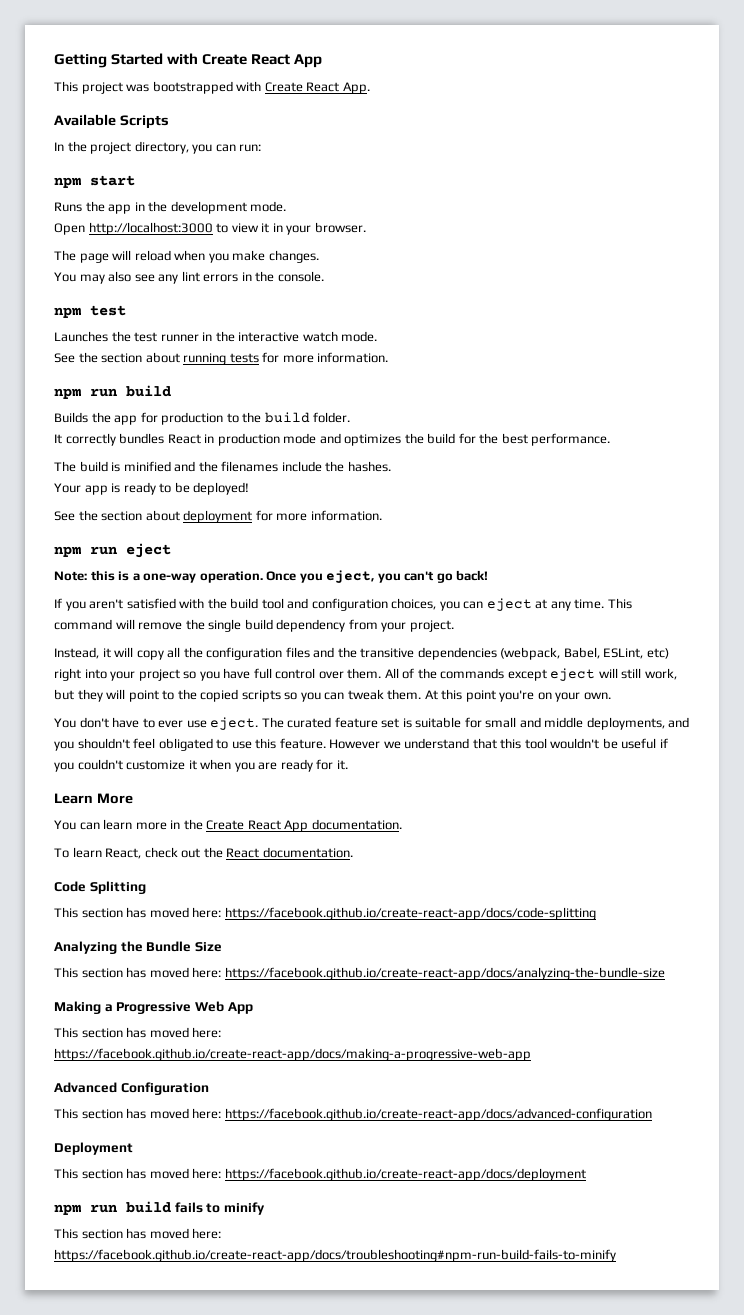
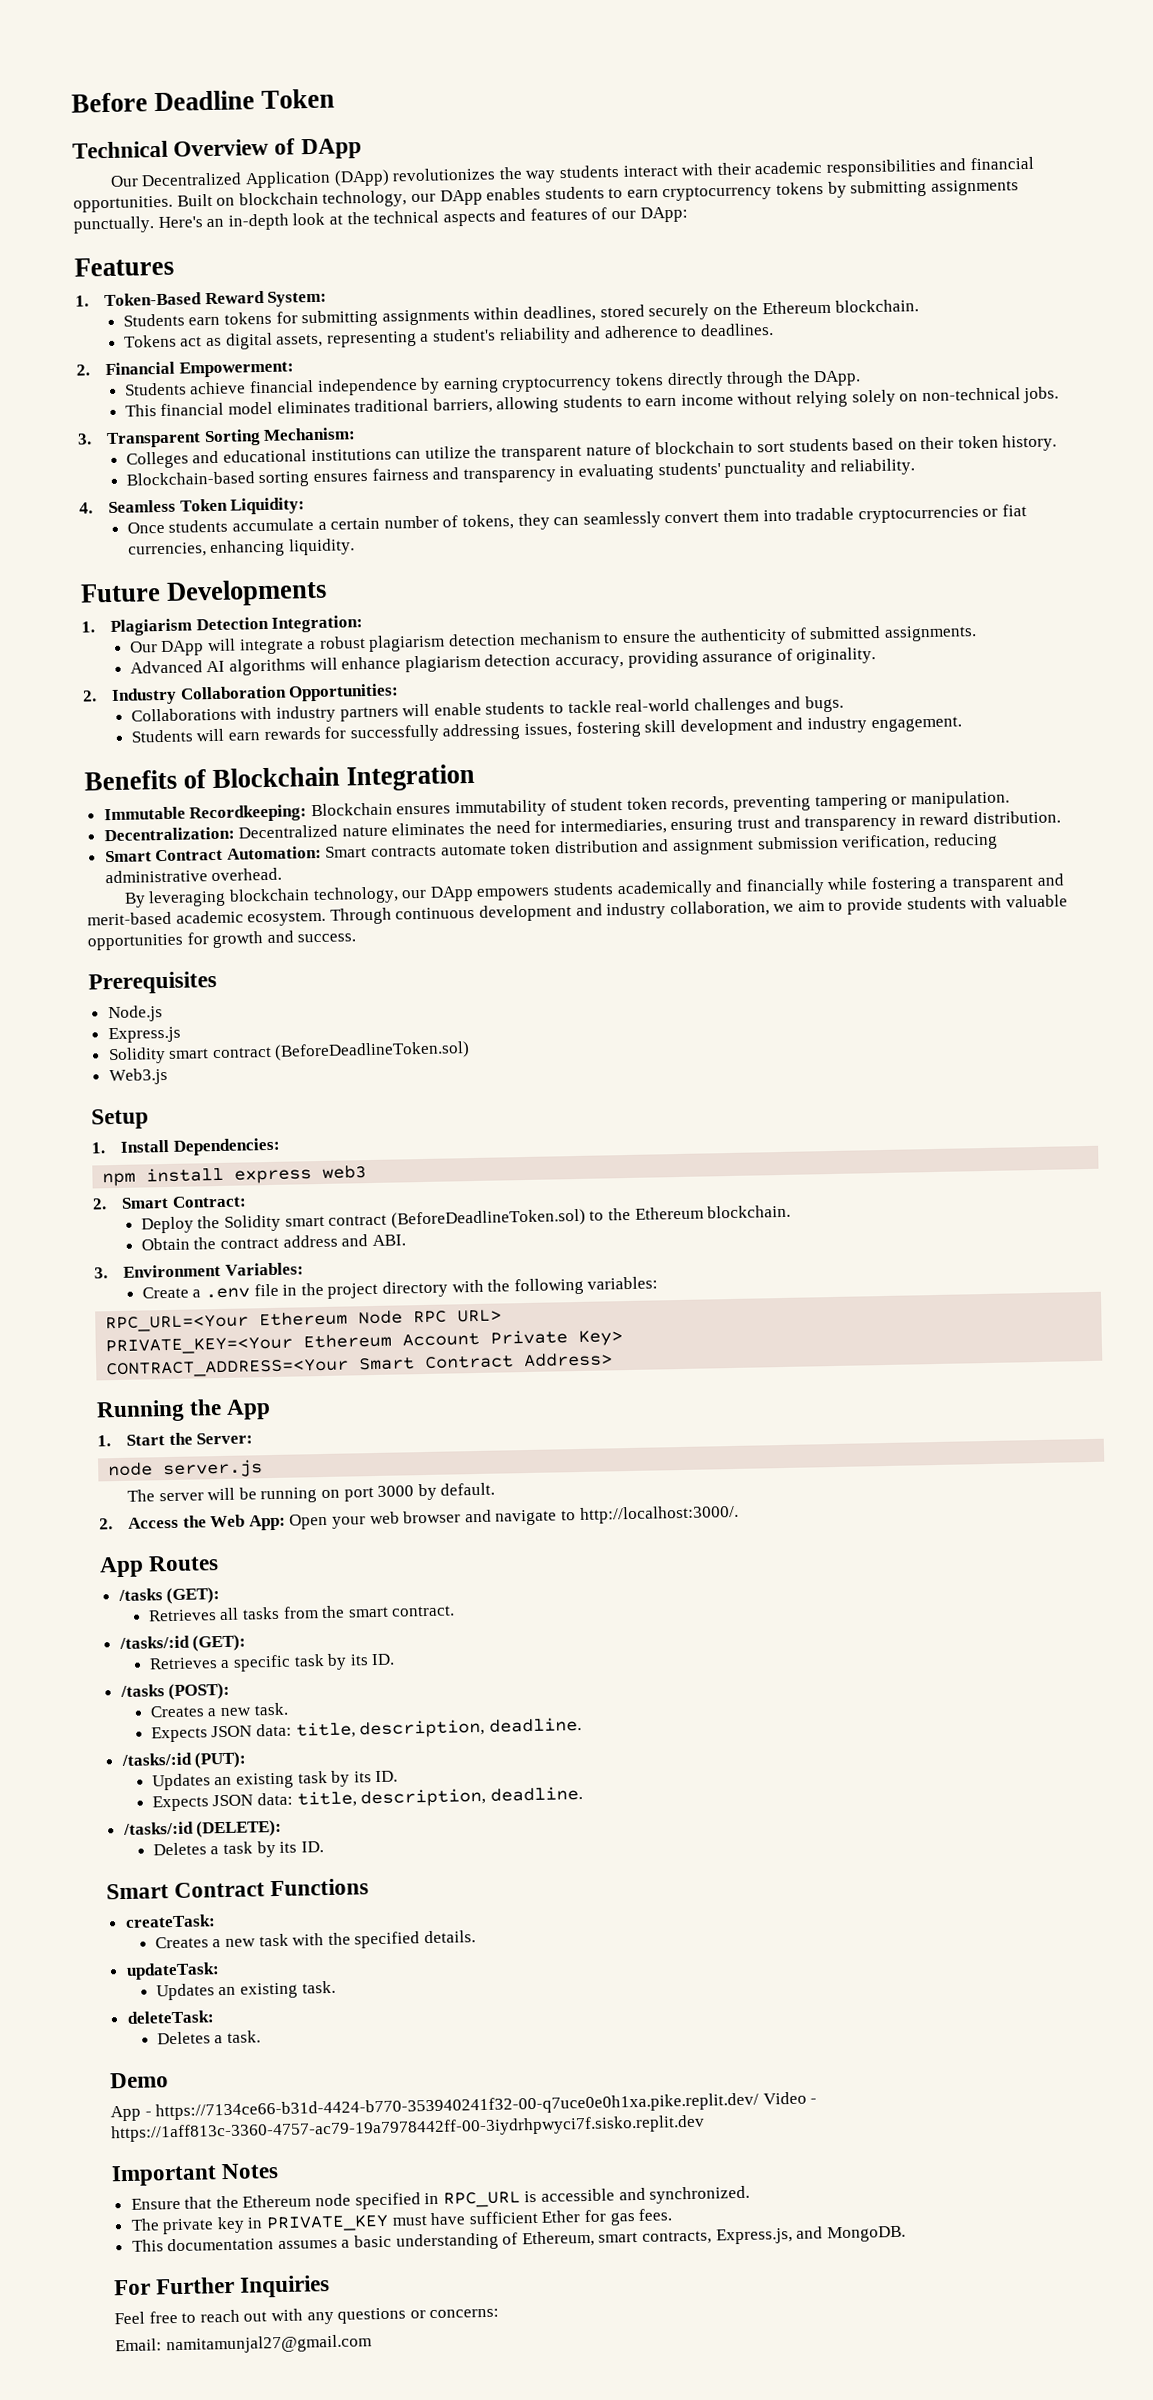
- Getting Started with Create React App
- This project was bootstrapped with Create React App.
- Available Scripts
- In the project directory, you can run:
- npm start
- Runs the app in the development mode.
- Open http://localhost:3000 to view it in your browser.
- The page will reload when you make changes.
- You may also see any lint errors in the console.
- npm test
- Launches the test runner in the interactive watch mode.
- See the section about running tests for more information.
- npm run build
- Builds the app for production to the build folder.
- It correctly bundles React in production mode and optimizes the build for the best performance.
- The build is minified and the filenames include the hashes.
- Your app is ready to be deployed!
- See the section about deployment for more information.
- npm run eject
- Note: this is a one-way operation. Once you eject, you can't go back!
- If you aren't satisfied with the build tool and configuration choices, you can eject at any time. This command will remove the single build dependency from your project.
- Instead, it will copy all the configuration files and the transitive dependencies (webpack, Babel, ESLint, etc) right into your project so you have full control over them. All of the commands except eject will still work, but they will point to the copied scripts so you can tweak them. At this point you're on your own.
- You don't have to ever use eject. The curated feature set is suitable for small and middle deployments, and you shouldn't feel obligated to use this feature. However we understand that this tool wouldn't be useful if you couldn't customize it when you are ready for it.
- Learn More
- You can learn more in the Create React App documentation.
- To learn React, check out the React documentation.
- Code Splitting
- This section has moved here: https://facebook.github.io/create-react-app/docs/code-splitting
- Analyzing the Bundle Size
- This section has moved here: https://facebook.github.io/create-react-app/docs/analyzing-the-bundle-size
- Making a Progressive Web App
- This section has moved here: https://facebook.github.io/create-react-app/docs/making-a-progressive-web-app
- Advanced Configuration
- This section has moved here: https://facebook.github.io/create-react-app/docs/advanced-configuration
- Deployment
- This section has moved here: https://facebook.github.io/create-react-app/docs/deployment
- npm run build fails to minify
- This section has moved here: https://facebook.github.io/create-react-app/docs/troubleshooting#npm-run-build-fails-to-minify
+ Before Deadline Token
+ Technical Overview of DApp
+ Our Decentralized Application (DApp) revolutionizes the way students interact with their academic responsibilities and financial opportunities. Built on blockchain technology, our DApp enables students to earn cryptocurrency tokens by submitting assignments punctually. Here's an in-depth look at the technical aspects and features of our DApp:
+ Features
+ 1. Token-Based Reward System:
+ Students earn tokens for submitting assignments within deadlines, stored securely on the Ethereum blockchain.
+ Tokens act as digital assets, representing a student's reliability and adherence to deadlines.
+ 2. Financial Empowerment:
+ Students achieve financial independence by earning cryptocurrency tokens directly through the DApp.
+ This financial model eliminates traditional barriers, allowing students to earn income without relying solely on non-technical jobs.
+ 3. Transparent Sorting Mechanism:
+ Colleges and educational institutions can utilize the transparent nature of blockchain to sort students based on their token history.
+ Blockchain-based sorting ensures fairness and transparency in evaluating students' punctuality and reliability.
+ 4. Seamless Token Liquidity:
+ Once students accumulate a certain number of tokens, they can seamlessly convert them into tradable cryptocurrencies or fiat currencies, enhancing liquidity.
+ Future Developments
+ 1. Plagiarism Detection Integration:
+ Our DApp will integrate a robust plagiarism detection mechanism to ensure the authenticity of submitted assignments.
+ Advanced AI algorithms will enhance plagiarism detection accuracy, providing assurance of originality.
+ 2. Industry Collaboration Opportunities:
+ Collaborations with industry partners will enable students to tackle real-world challenges and bugs.
+ Students will earn rewards for successfully addressing issues, fostering skill development and industry engagement.
+ Benefits of Blockchain Integration
+ Immutable Recordkeeping: Blockchain ensures immutability of student token records, preventing tampering or manipulation.
+ Decentralization: Decentralized nature eliminates the need for intermediaries, ensuring trust and transparency in reward distribution.
+ Smart Contract Automation: Smart contracts automate token distribution and assignment submission verification, reducing administrative overhead.
+ By leveraging blockchain technology, our DApp empowers students academically and financially while fostering a transparent and merit-based academic ecosystem. Through continuous development and industry collaboration, we aim to provide students with valuable opportunities for growth and success.
+ Prerequisites
+ Node.js
+ Express.js
+ Solidity smart contract (BeforeDeadlineToken.sol)
+ Web3.js
+ Setup
+ 1. Install Dependencies:
+ npm install express web3
+ 2. Smart Contract:
+ Deploy the Solidity smart contract (BeforeDeadlineToken.sol) to the Ethereum blockchain.
+ Obtain the contract address and ABI.
+ 3. Environment Variables:
+ Create a .env file in the project directory with the following variables:
+ RPC_URL=<Your Ethereum Node RPC URL>
+ PRIVATE_KEY=<Your Ethereum Account Private Key>
+ CONTRACT_ADDRESS=<Your Smart Contract Address>
+ Running the App
+ 1. Start the Server:
+ node server.js
+ The server will be running on port 3000 by default.
+ 2. Access the Web App: Open your web browser and navigate to http://localhost:3000/.
+ App Routes
+ /tasks (GET):
+ Retrieves all tasks from the smart contract.
+ /tasks/:id (GET):
+ Retrieves a specific task by its ID.
+ /tasks (POST):
+ Creates a new task.
+ Expects JSON data: title, description, deadline.
+ /tasks/:id (PUT):
+ Updates an existing task by its ID.
+ Expects JSON data: title, description, deadline.
+ /tasks/:id (DELETE):
+ Deletes a task by its ID.
+ Smart Contract Functions
+ createTask:
+ Creates a new task with the specified details.
+ updateTask:
+ Updates an existing task.
+ deleteTask:
+ Deletes a task.
+ Demo
+ App - https://7134ce66-b31d-4424-b770-353940241f32-00-q7uce0e0h1xa.pike.replit.dev/ Video - https://1aff813c-3360-4757-ac79-19a7978442ff-00-3iydrhpwyci7f.sisko.replit.dev
+ Important Notes
+ Ensure that the Ethereum node specified in RPC_URL is accessible and synchronized.
+ The private key in PRIVATE_KEY must have sufficient Ether for gas fees.
+ This documentation assumes a basic understanding of Ethereum, smart contracts, Express.js, and MongoDB.
+ For Further Inquiries
+ Feel free to reach out with any questions or concerns:
+ Email: namitamunjal27@gmail.com

